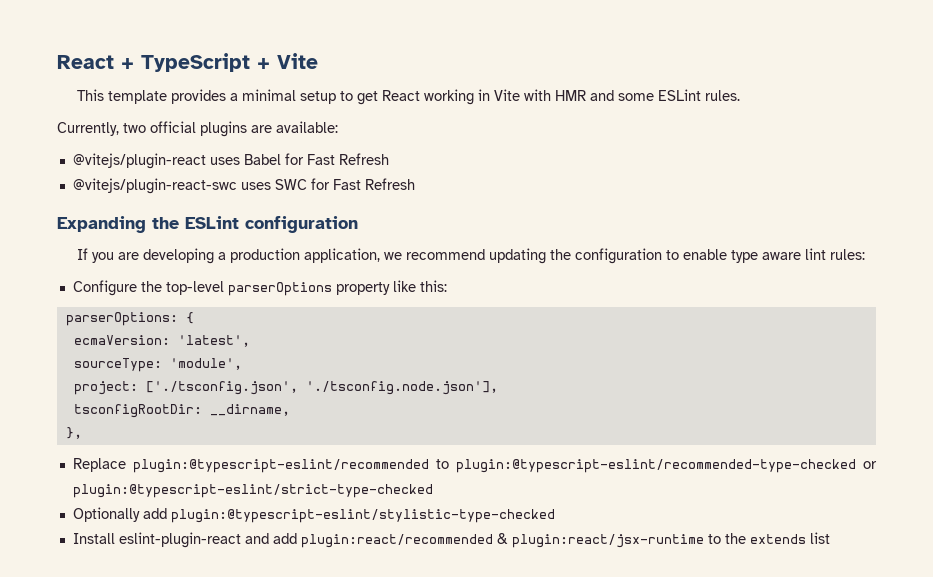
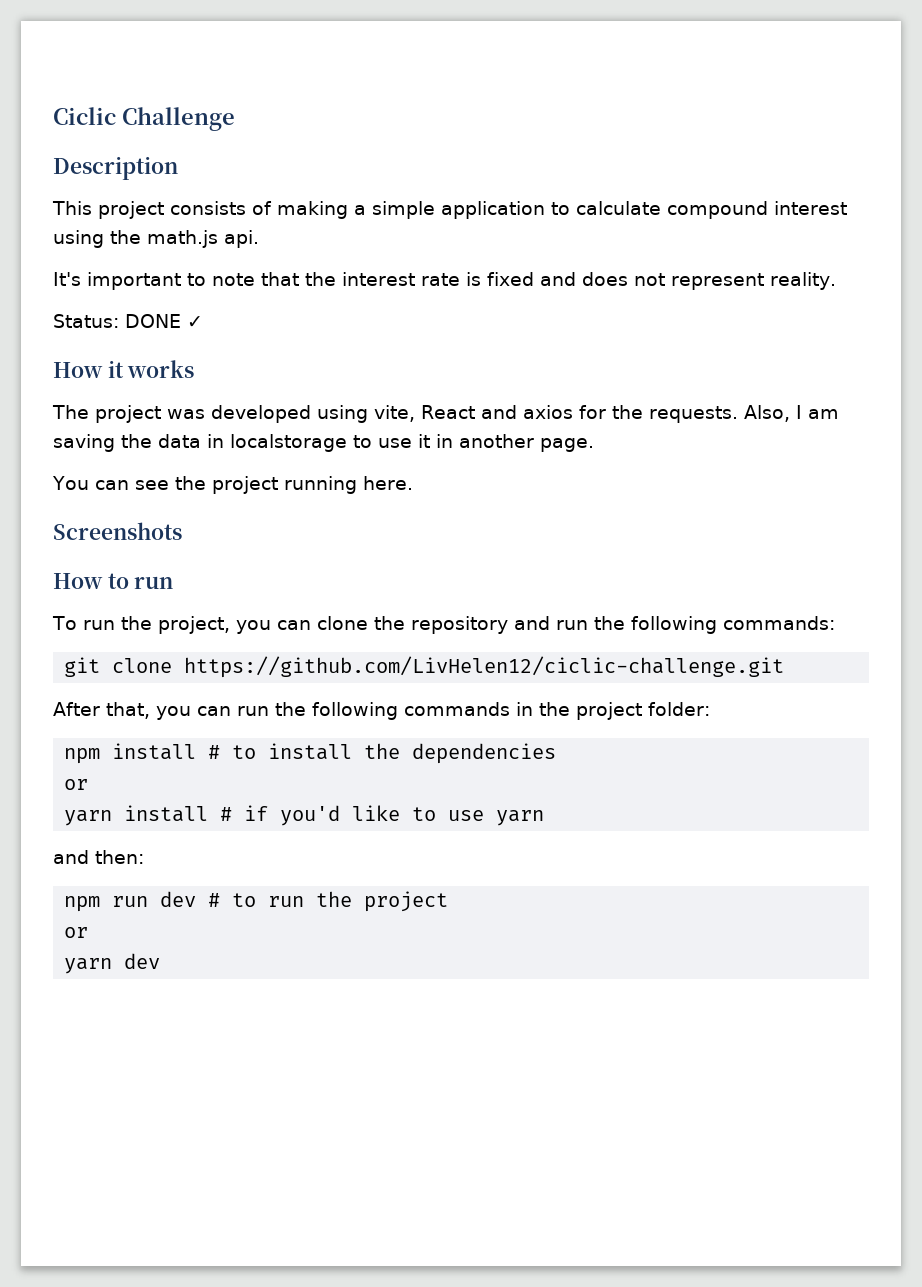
- React + TypeScript + Vite
- This template provides a minimal setup to get React working in Vite with HMR and some ESLint rules.
- Currently, two official plugins are available:
- @vitejs/plugin-react uses Babel for Fast Refresh
- @vitejs/plugin-react-swc uses SWC for Fast Refresh
- Expanding the ESLint configuration
- If you are developing a production application, we recommend updating the configuration to enable type aware lint rules:
- Configure the top-level parserOptions property like this:
- parserOptions: {
- ecmaVersion: 'latest',
- sourceType: 'module',
- project: ['./tsconfig.json', './tsconfig.node.json'],
- tsconfigRootDir: __dirname,
- },
- Replace plugin:@typescript-eslint/recommended to plugin:@typescript-eslint/recommended-type-checked or plugin:@typescript-eslint/strict-type-checked
- Optionally add plugin:@typescript-eslint/stylistic-type-checked
- Install eslint-plugin-react and add plugin:react/recommended & plugin:react/jsx-runtime to the extends list
+ Ciclic Challenge
+ Description
+ This project consists of making a simple application to calculate compound interest using the math.js api.
+ It's important to note that the interest rate is fixed and does not represent reality.
+ Status: DONE ✓
+ How it works
+ The project was developed using vite, React and axios for the requests. Also, I am saving the data in localstorage to use it in another page.
+ You can see the project running here.
+ Screenshots
+ How to run
+ To run the project, you can clone the repository and run the following commands:
+ git clone https://github.com/LivHelen12/ciclic-challenge.git
+ After that, you can run the following commands in the project folder:
+ npm install # to install the dependencies
+ or
+ yarn install # if you'd like to use yarn
+ and then:
+ npm run dev # to run the project
+ or
+ yarn dev

